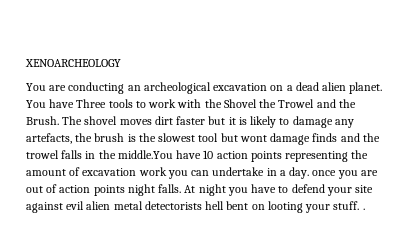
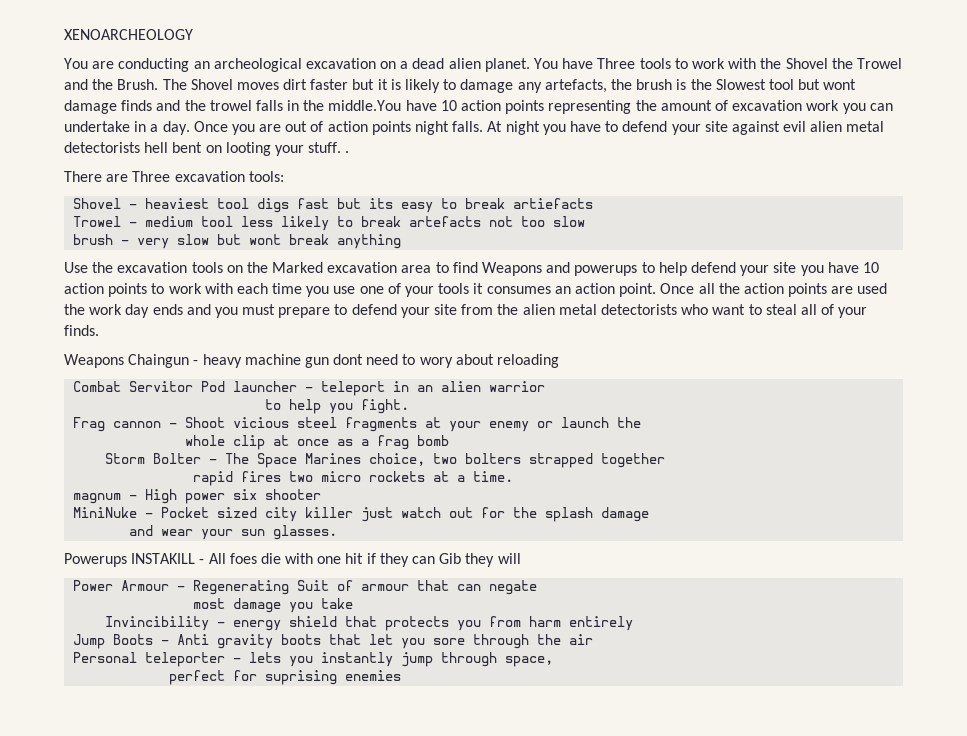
- The shovel moves dirt faster but it is likely to damage any artefacts, the brush is the slowest tool but wont damage finds and the trowel falls in the middle.You have 10 action points representing the amount of excavation work you can undertake in a day. once you are out of action points night falls.
+ The Shovel moves dirt faster but it is likely to damage any artefacts, the brush is the Slowest tool but wont damage finds and the trowel falls in the middle.You have 10 action points representing the amount of excavation work you can undertake in a day. Once you are out of action points night falls.
+ There are Three excavation tools:
+ Shovel - heaviest tool digs fast but its easy to break artiefacts
+ Trowel - medium tool less likely to break artefacts not too slow
+ brush - very slow but wont break anything
+ Use the excavation tools on the Marked excavation area to find Weapons and powerups to help defend your site you have 10 action points to work with each time you use one of your tools it consumes an action point. Once all the action points are used the work day ends and you must prepare to defend your site from the alien metal detectorists who want to steal all of your finds.
+ Weapons Chaingun - heavy machine gun dont need to wory about reloading
+ Combat Servitor Pod launcher - teleport in an alien warrior
+ to help you fight.
+ Frag cannon - Shoot vicious steel fragments at your enemy or launch the
+ whole clip at once as a frag bomb
+ Storm Bolter - The Space Marines choice, two bolters strapped together
+ rapid fires two micro rockets at a time.
+ magnum - High power six shooter
+ MiniNuke - Pocket sized city killer just watch out for the splash damage
+ and wear your sun glasses.
+ Powerups INSTAKILL - All foes die with one hit if they can Gib they will
+ Power Armour - Regenerating Suit of armour that can negate
+ most damage you take
+ Invincibility - energy shield that protects you from harm entirely
+ Jump Boots - Anti gravity boots that let you sore through the air
+ Personal teleporter - lets you instantly jump through space,
+ perfect for suprising enemies

